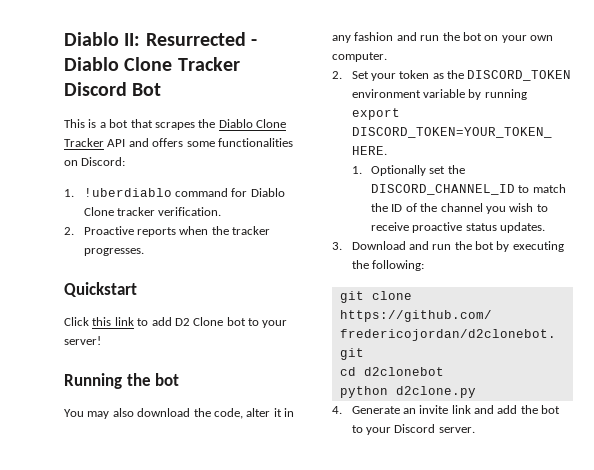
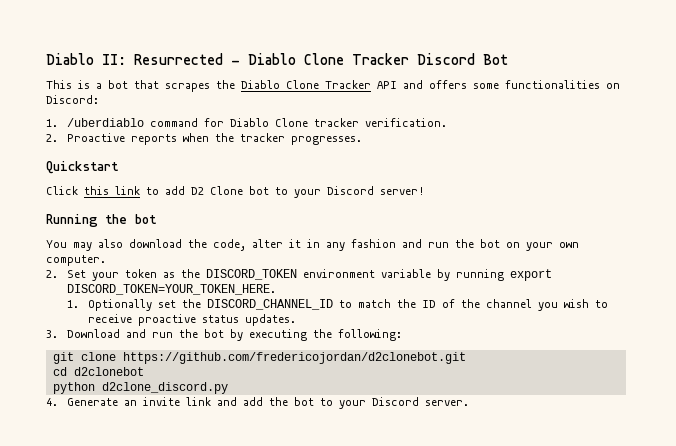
- 1. !uberdiablo command for Diablo Clone tracker verification.
+ 1. /uberdiablo command for Diablo Clone tracker verification.
- Click this link to add D2 Clone bot to your server!
+ Click this link to add D2 Clone bot to your Discord server!
- python d2clone.py
+ python d2clone_discord.py

